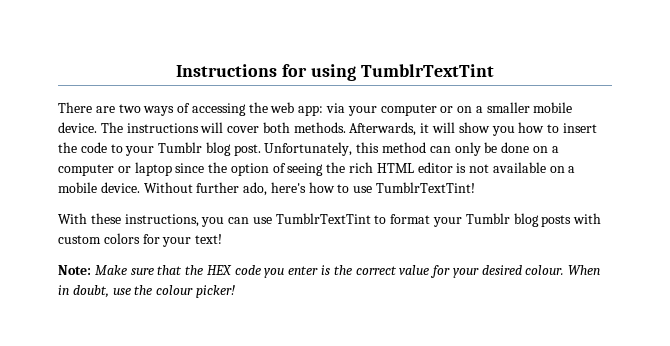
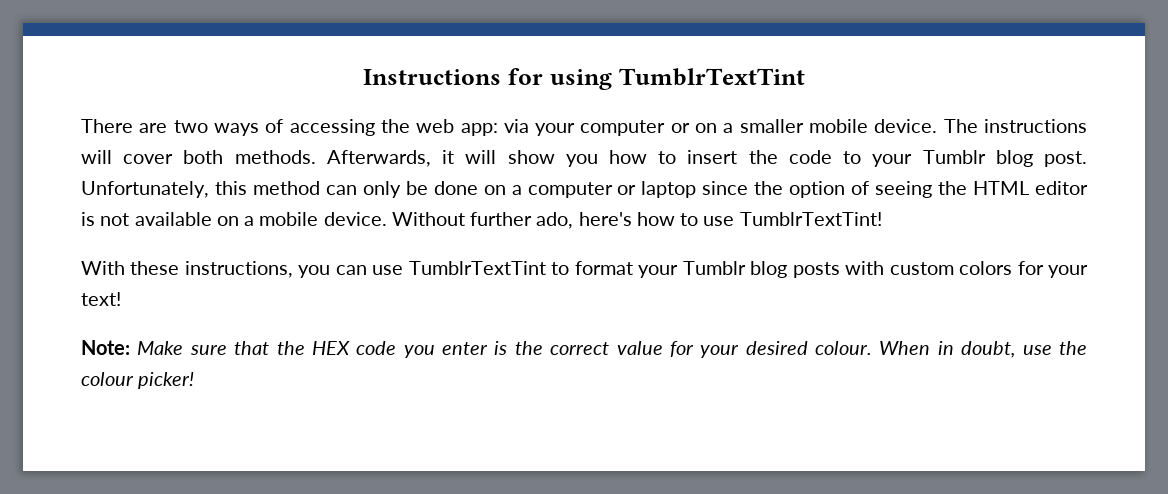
- Unfortunately, this method can only be done on a computer or laptop since the option of seeing the rich HTML editor is not available on a mobile device.
+ Unfortunately, this method can only be done on a computer or laptop since the option of seeing the HTML editor is not available on a mobile device.

